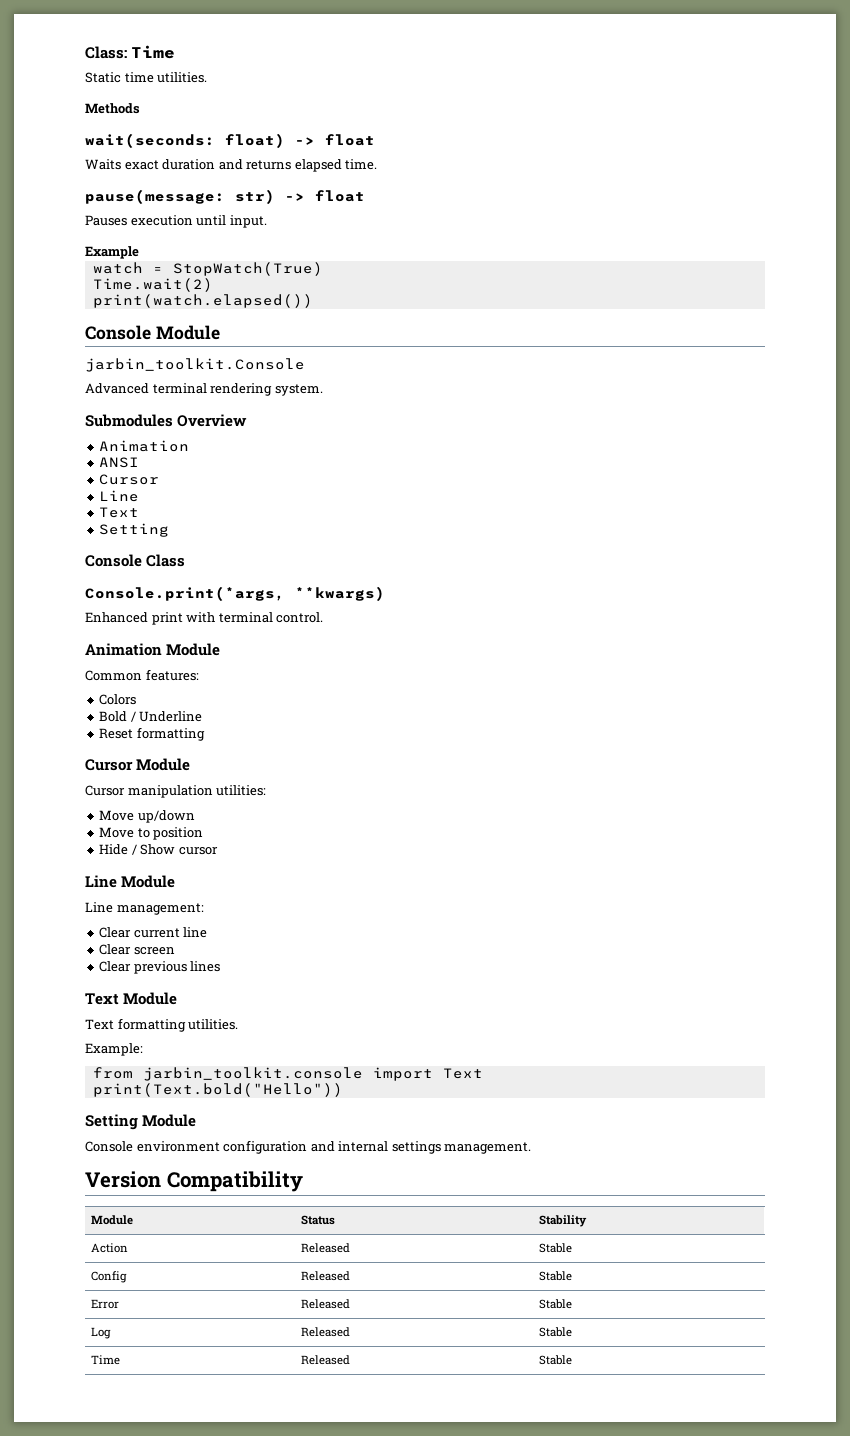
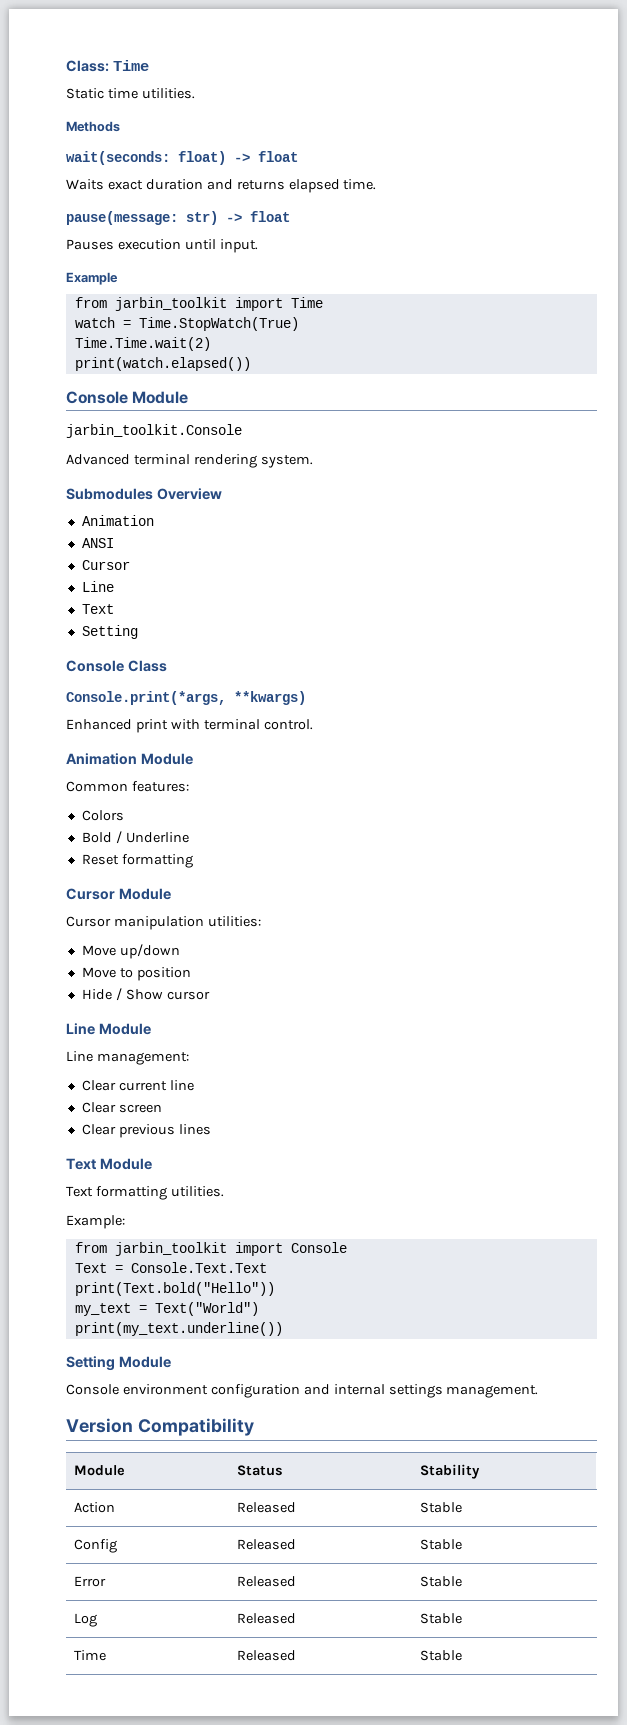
+ from jarbin_toolkit import Time
- watch = StopWatch(True)
- Time.wait(2)
+ watch = Time.StopWatch(True)
+ Time.Time.wait(2)
- from jarbin_toolkit.console import Text
+ from jarbin_toolkit import Console
+ Text = Console.Text.Text
+ my_text = Text("World")
+ print(my_text.underline())

